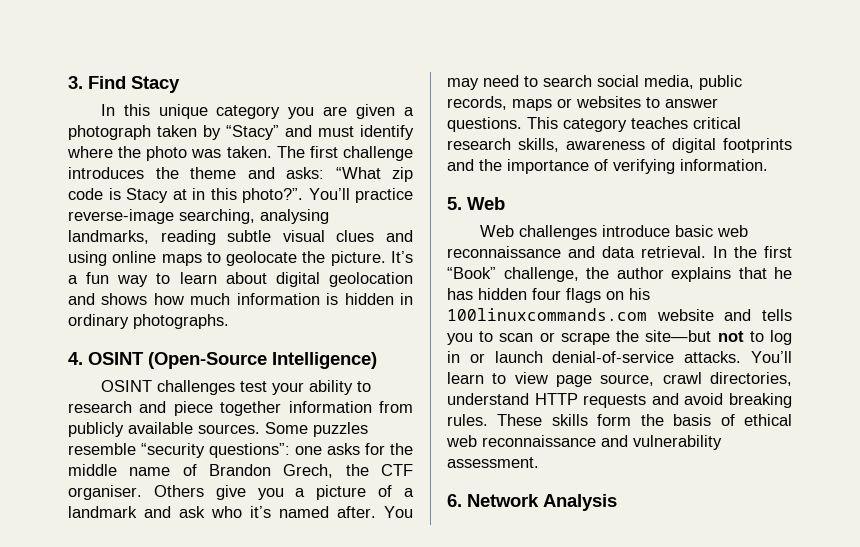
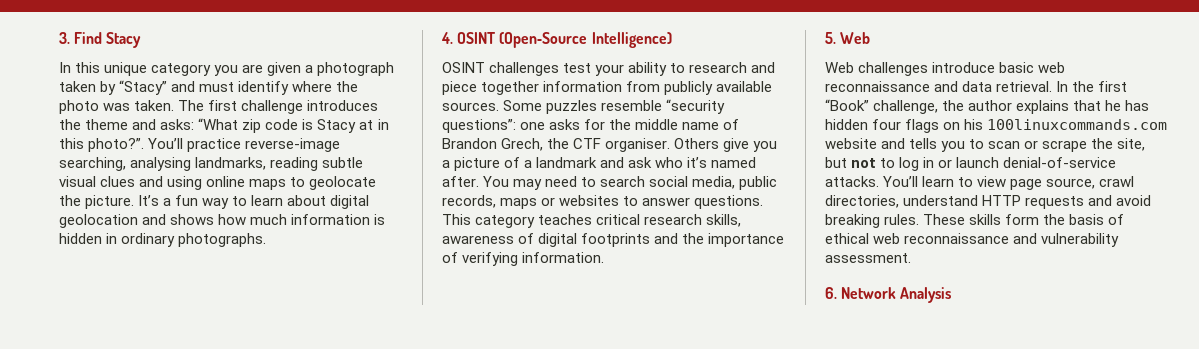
- In the first “Book” challenge, the author explains that he has hidden four flags on his 100linuxcommands.com website and tells you to scan or scrape the site—but not to log in or launch denial‑of‑service attacks.
+ In the first “Book” challenge, the author explains that he has hidden four flags on his 100linuxcommands.com website and tells you to scan or scrape the site, but not to log in or launch denial‑of‑service attacks.

